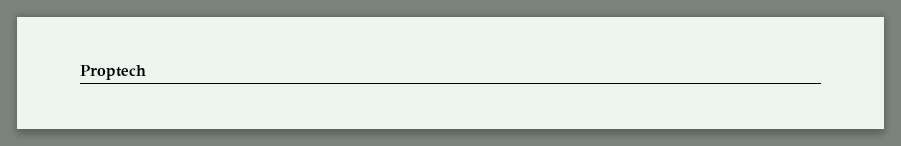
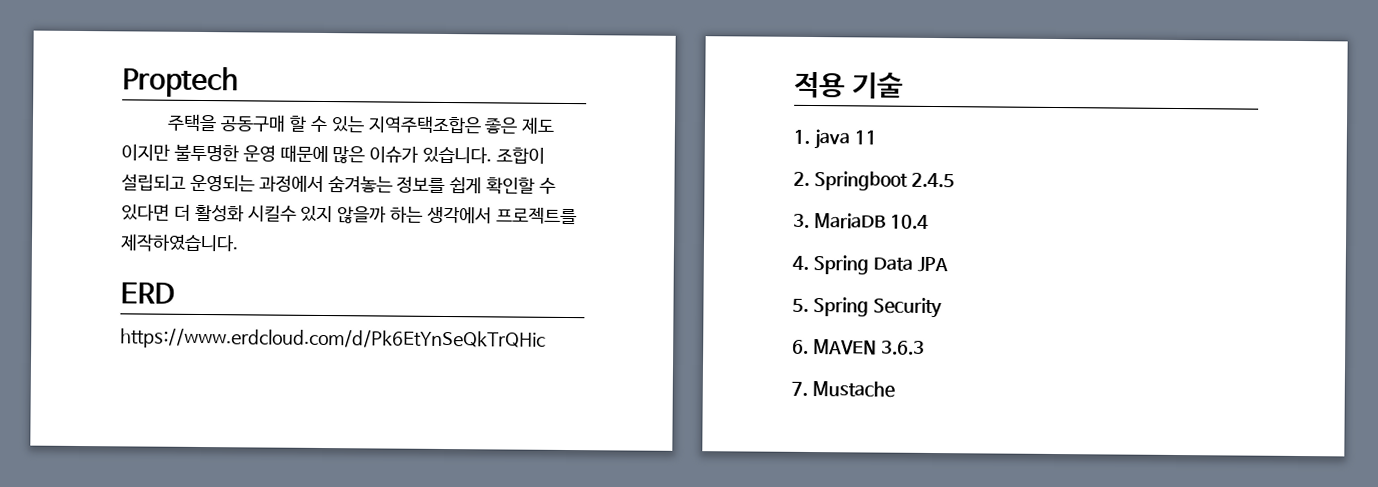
+ 주택을 공동구매 할 수 있는 지역주택조합은 좋은 제도 이지만 불투명한 운영 때문에 많은 이슈가 있습니다. 조합이 설립되고 운영되는 과정에서 숨겨놓는 정보를 쉽게 확인할 수 있다면 더 활성화 시킬수 있지 않을까 하는 생각에서 프로젝트를 제작하였습니다.
+ ERD
+ https://www.erdcloud.com/d/Pk6EtYnSeQkTrQHic
+ 적용 기술
+ 1. java 11
+ 2. Springboot 2.4.5
+ 3. MariaDB 10.4
+ 4. Spring Data JPA
+ 5. Spring Security
+ 6. MAVEN 3.6.3
+ 7. Mustache

